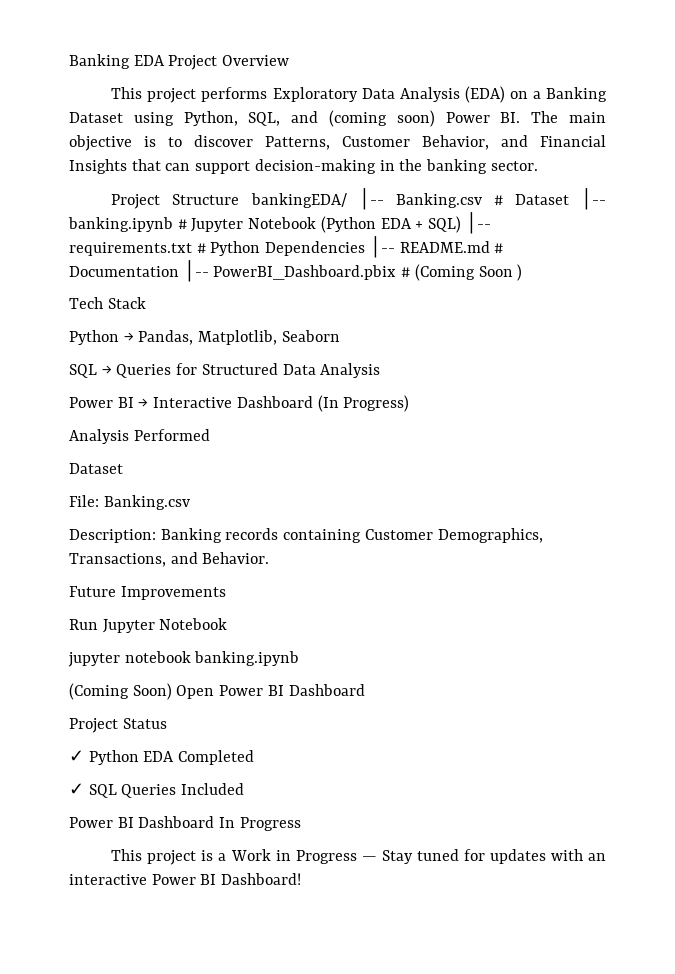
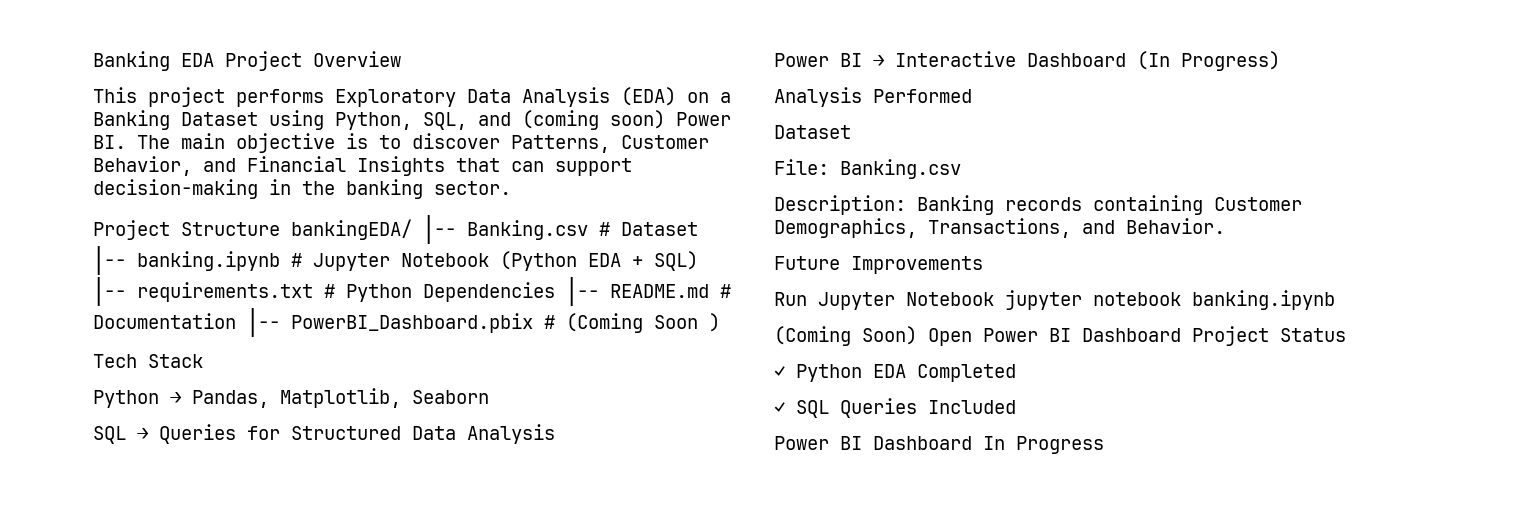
- Run Jupyter Notebook
- jupyter notebook banking.ipynb
+ Run Jupyter Notebook jupyter notebook banking.ipynb
- (Coming Soon) Open Power BI Dashboard
- Project Status
+ (Coming Soon) Open Power BI Dashboard Project Status
- This project is a Work in Progress — Stay tuned for updates with an interactive Power BI Dashboard!

